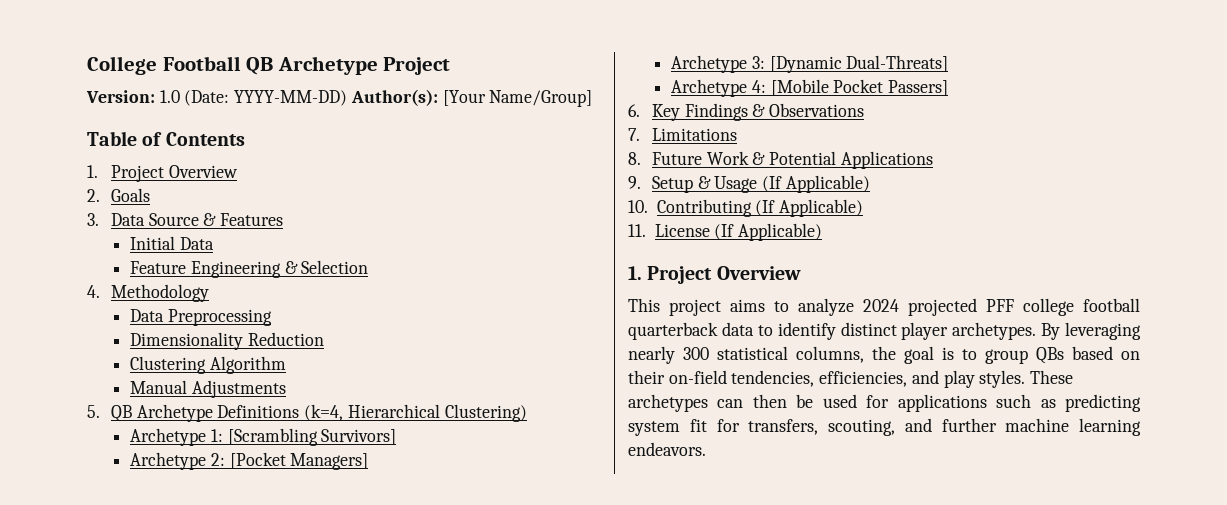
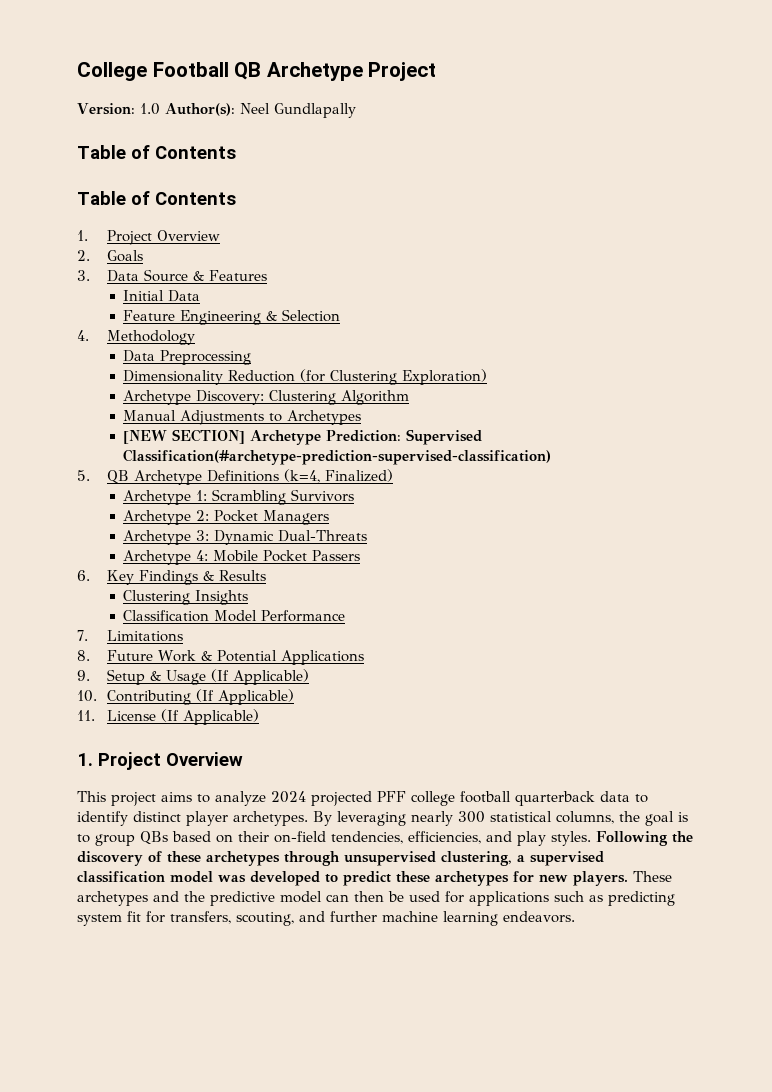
- Version: 1.0 (Date: YYYY-MM-DD) Author(s): [Your Name/Group]
+ Version: 1.0 Author(s): Neel Gundlapally
+ Table of Contents
- Dimensionality Reduction
- Clustering Algorithm
+ Dimensionality Reduction (for Clustering Exploration)
+ Archetype Discovery: Clustering Algorithm
- Manual Adjustments
+ Manual Adjustments to Archetypes
+ [NEW SECTION] Archetype Prediction: Supervised Classification(#archetype-prediction-supervised-classification)
- 5. QB Archetype Definitions (k=4, Hierarchical Clustering)
+ 5. QB Archetype Definitions (k=4, Finalized)
- Archetype 1: [Scrambling Survivors]
+ Archetype 1: Scrambling Survivors
- Archetype 2: [Pocket Managers]
+ Archetype 2: Pocket Managers
- Archetype 3: [Dynamic Dual-Threats]
+ Archetype 3: Dynamic Dual-Threats
- Archetype 4: [Mobile Pocket Passers]
+ Archetype 4: Mobile Pocket Passers
- 6. Key Findings & Observations
+ 6. Key Findings & Results
+ Clustering Insights
+ Classification Model Performance
- These archetypes can then be used for applications such as predicting system fit for transfers, scouting, and further machine learning endeavors.
+ Following the discovery of these archetypes through unsupervised clustering, a supervised classification model was developed to predict these archetypes for new players. These archetypes and the predictive model can then be used for applications such as predicting system fit for transfers, scouting, and further machine learning endeavors.

